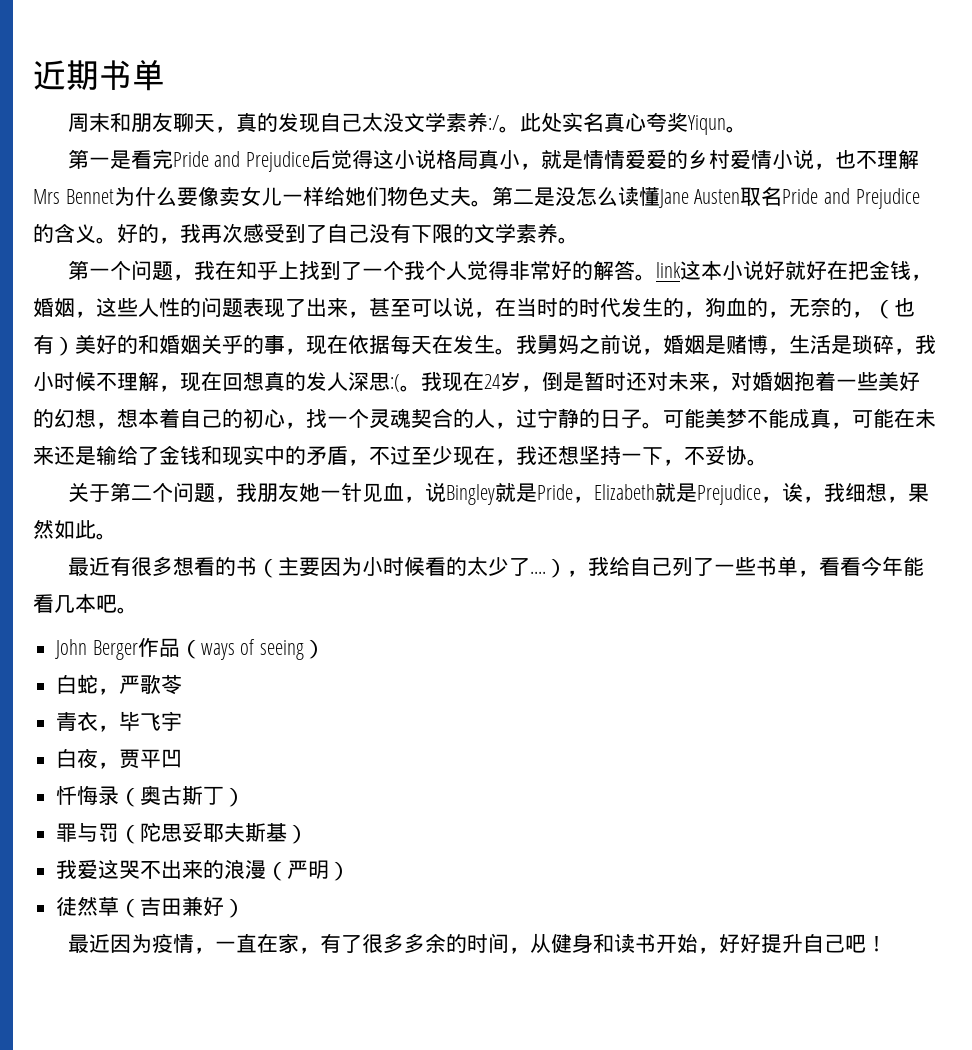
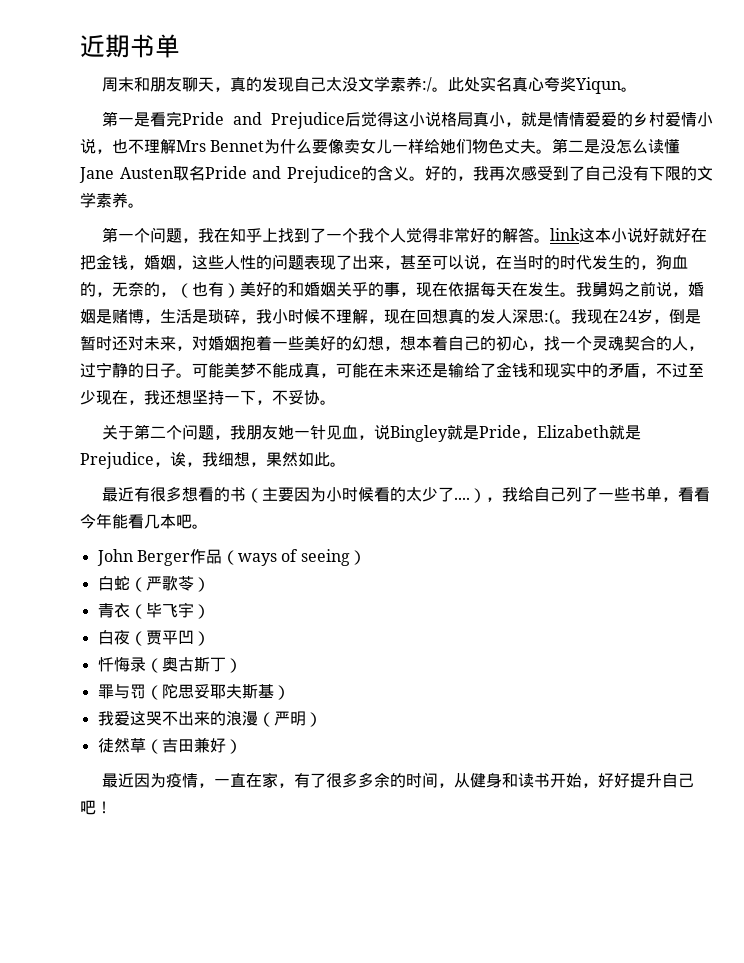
- 白蛇，严歌苓
+ 白蛇（严歌苓）
- 青衣，毕飞宇
+ 青衣（毕飞宇）
- 白夜，贾平凹
+ 白夜（贾平凹）

